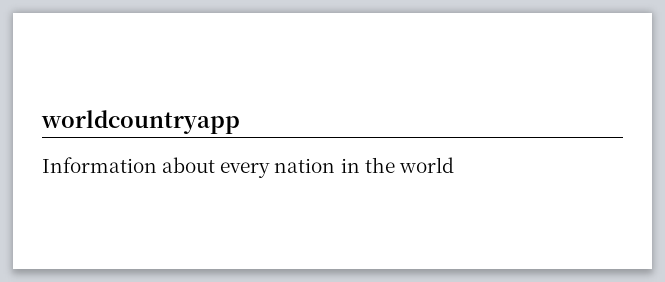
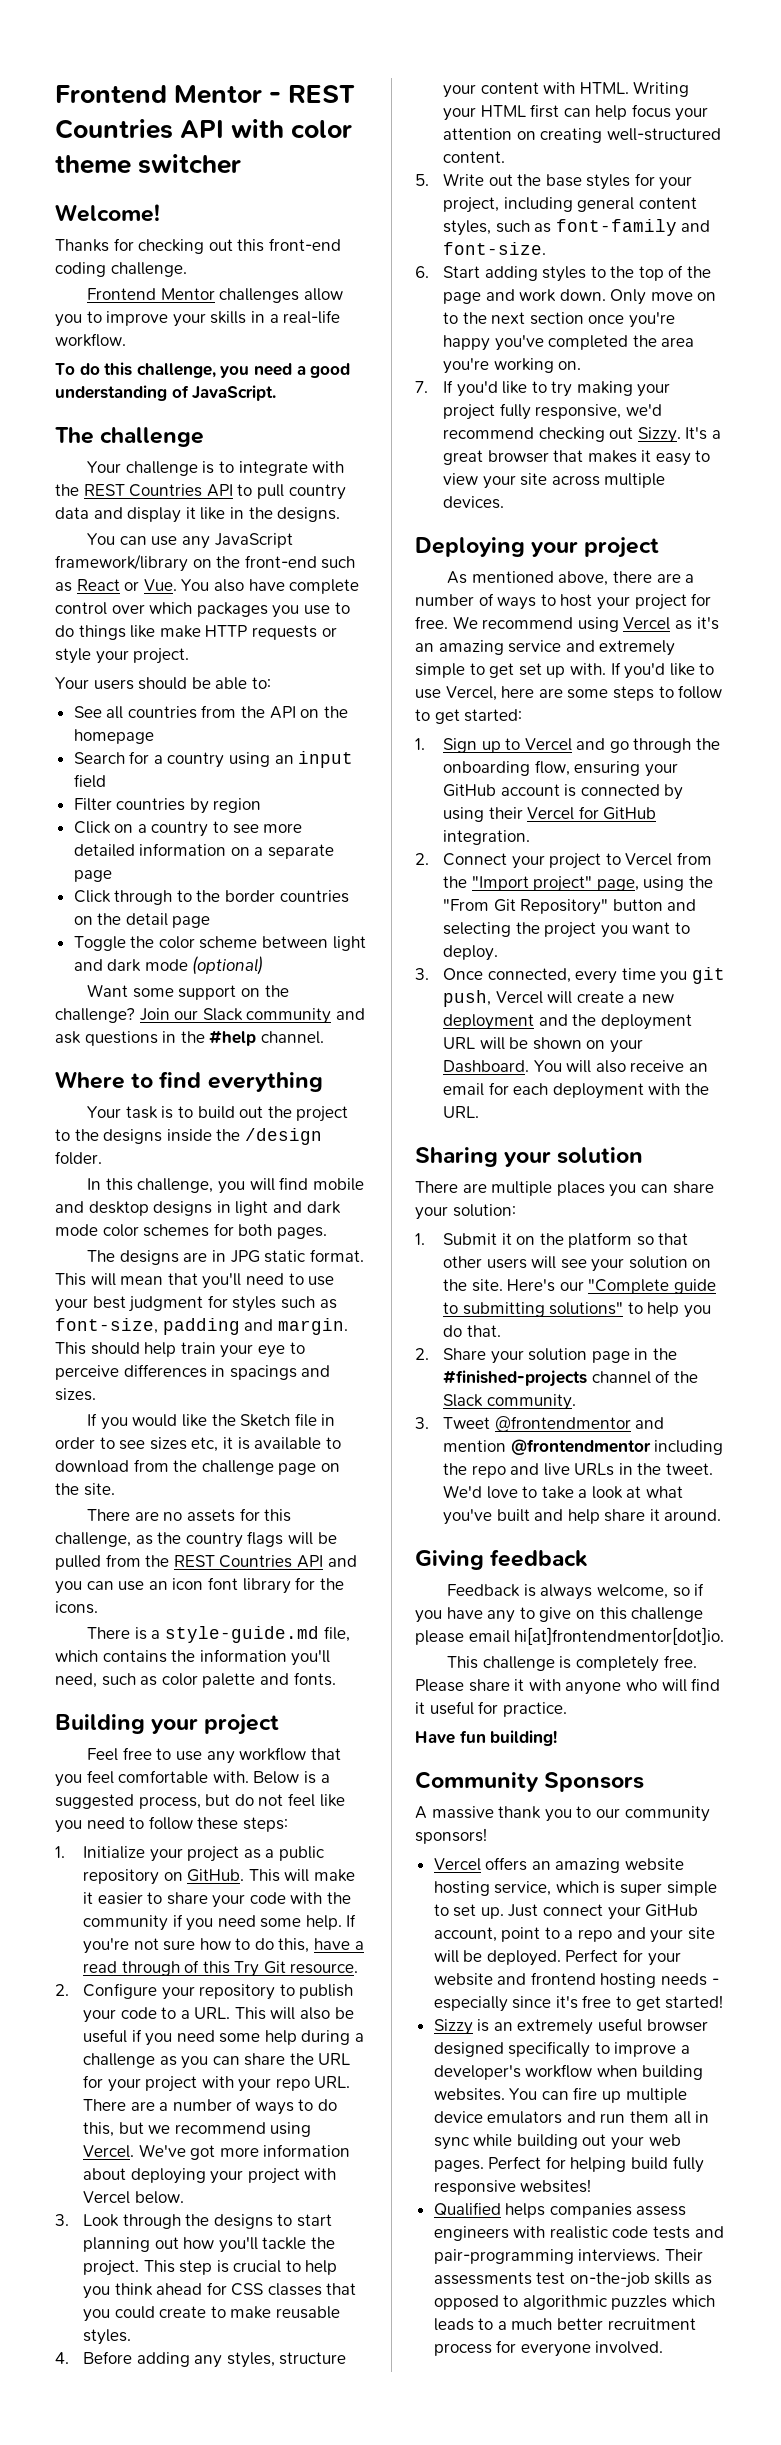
- worldcountryapp
- Information about every nation in the world
+ Frontend Mentor - REST Countries API with color theme switcher
+ Welcome!
+ Thanks for checking out this front-end coding challenge.
+ Frontend Mentor challenges allow you to improve your skills in a real-life workflow.
+ To do this challenge, you need a good understanding of JavaScript.
+ The challenge
+ Your challenge is to integrate with the REST Countries API to pull country data and display it like in the designs.
+ You can use any JavaScript framework/library on the front-end such as React or Vue. You also have complete control over which packages you use to do things like make HTTP requests or style your project.
+ Your users should be able to:
+ See all countries from the API on the homepage
+ Search for a country using an input field
+ Filter countries by region
+ Click on a country to see more detailed information on a separate page
+ Click through to the border countries on the detail page
+ Toggle the color scheme between light and dark mode (optional)
+ Want some support on the challenge? Join our Slack community and ask questions in the #help channel.
+ Where to find everything
+ Your task is to build out the project to the designs inside the /design folder.
+ In this challenge, you will find mobile and desktop designs in light and dark mode color schemes for both pages.
+ The designs are in JPG static format. This will mean that you'll need to use your best judgment for styles such as font-size, padding and margin. This should help train your eye to perceive differences in spacings and sizes.
+ If you would like the Sketch file in order to see sizes etc, it is available to download from the challenge page on the site.
+ There are no assets for this challenge, as the country flags will be pulled from the REST Countries API and you can use an icon font library for the icons.
+ There is a style-guide.md file, which contains the information you'll need, such as color palette and fonts.
+ Building your project
+ Feel free to use any workflow that you feel comfortable with. Below is a suggested process, but do not feel like you need to follow these steps:
+ 1. Initialize your project as a public repository on GitHub. This will make it easier to share your code with the community if you need some help. If you're not sure how to do this, have a read through of this Try Git resource.
+ 2. Configure your repository to publish your code to a URL. This will also be useful if you need some help during a challenge as you can share the URL for your project with your repo URL. There are a number of ways to do this, but we recommend using Vercel. We've got more information about deploying your project with Vercel below.
+ 3. Look through the designs to start planning out how you'll tackle the project. This step is crucial to help you think ahead for CSS classes that you could create to make reusable styles.
+ 4. Before adding any styles, structure your content with HTML. Writing your HTML first can help focus your attention on creating well-structured content.
+ 5. Write out the base styles for your project, including general content styles, such as font-family and font-size.
+ 6. Start adding styles to the top of the page and work down. Only move on to the next section once you're happy you've completed the area you're working on.
+ 7. If you'd like to try making your project fully responsive, we'd recommend checking out Sizzy. It's a great browser that makes it easy to view your site across multiple devices.
+ Deploying your project
+ As mentioned above, there are a number of ways to host your project for free. We recommend using Vercel as it's an amazing service and extremely simple to get set up with. If you'd like to use Vercel, here are some steps to follow to get started:
+ 1. Sign up to Vercel and go through the onboarding flow, ensuring your GitHub account is connected by using their Vercel for GitHub integration.
+ 2. Connect your project to Vercel from the "Import project" page, using the "From Git Repository" button and selecting the project you want to deploy.
+ 3. Once connected, every time you git push, Vercel will create a new deployment and the deployment URL will be shown on your Dashboard. You will also receive an email for each deployment with the URL.
+ Sharing your solution
+ There are multiple places you can share your solution:
+ 1. Submit it on the platform so that other users will see your solution on the site. Here's our "Complete guide to submitting solutions" to help you do that.
+ 2. Share your solution page in the #finished-projects channel of the Slack community.
+ 3. Tweet @frontendmentor and mention @frontendmentor including the repo and live URLs in the tweet. We'd love to take a look at what you've built and help share it around.
+ Giving feedback
+ Feedback is always welcome, so if you have any to give on this challenge please email hi[at]frontendmentor[dot]io.
+ This challenge is completely free. Please share it with anyone who will find it useful for practice.
+ Have fun building!
+ Community Sponsors
+ A massive thank you to our community sponsors!
+ Vercel offers an amazing website hosting service, which is super simple to set up. Just connect your GitHub account, point to a repo and your site will be deployed. Perfect for your website and frontend hosting needs - especially since it's free to get started!
+ Sizzy is an extremely useful browser designed specifically to improve a developer's workflow when building websites. You can fire up multiple device emulators and run them all in sync while building out your web pages. Perfect for helping build fully responsive websites!
+ Qualified helps companies assess engineers with realistic code tests and pair-programming interviews. Their assessments test on-the-job skills as opposed to algorithmic puzzles which leads to a much better recruitment process for everyone involved.

